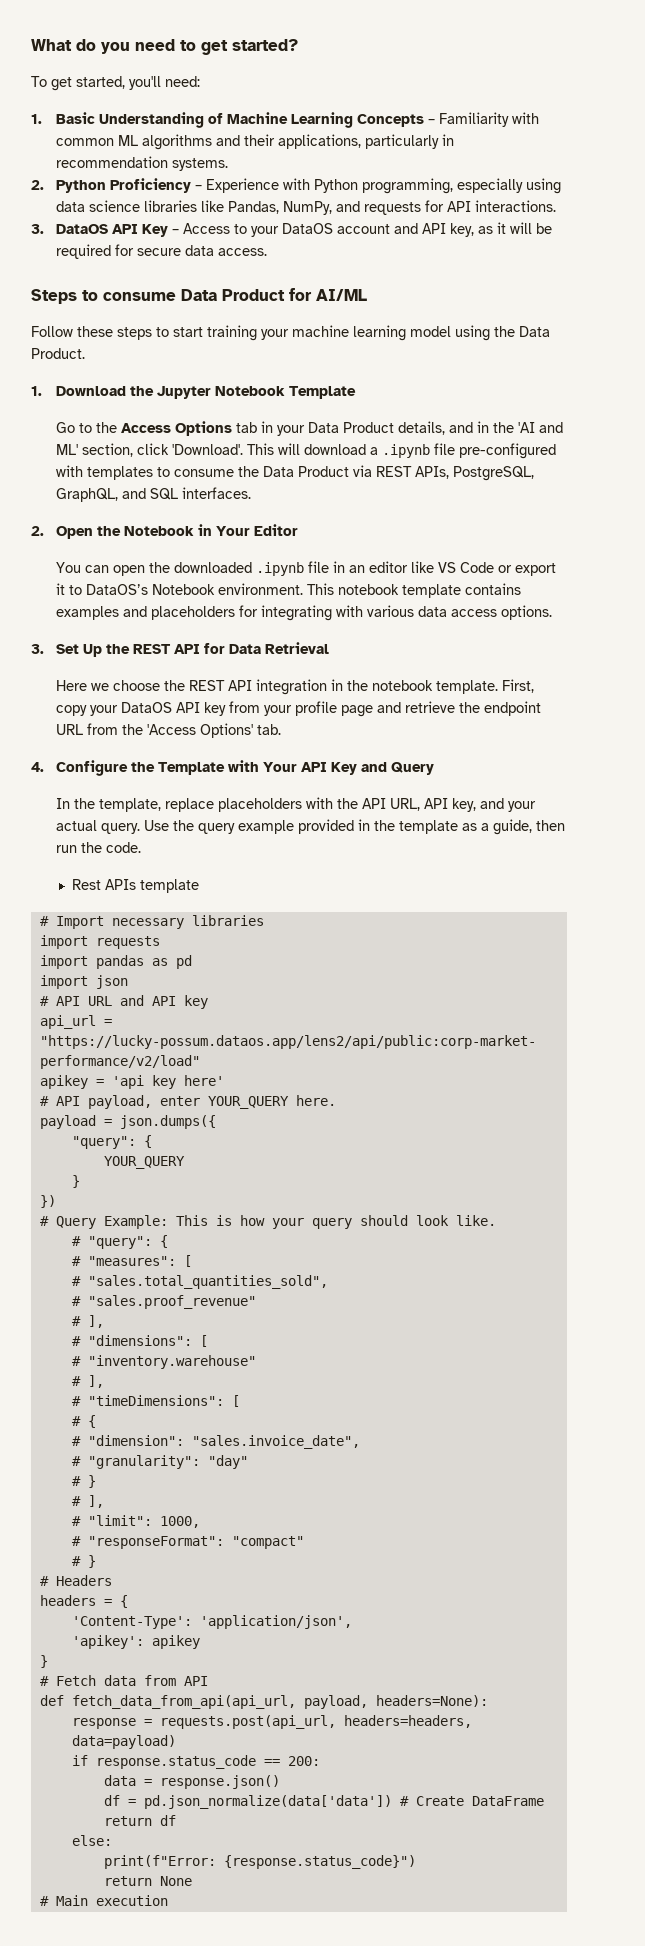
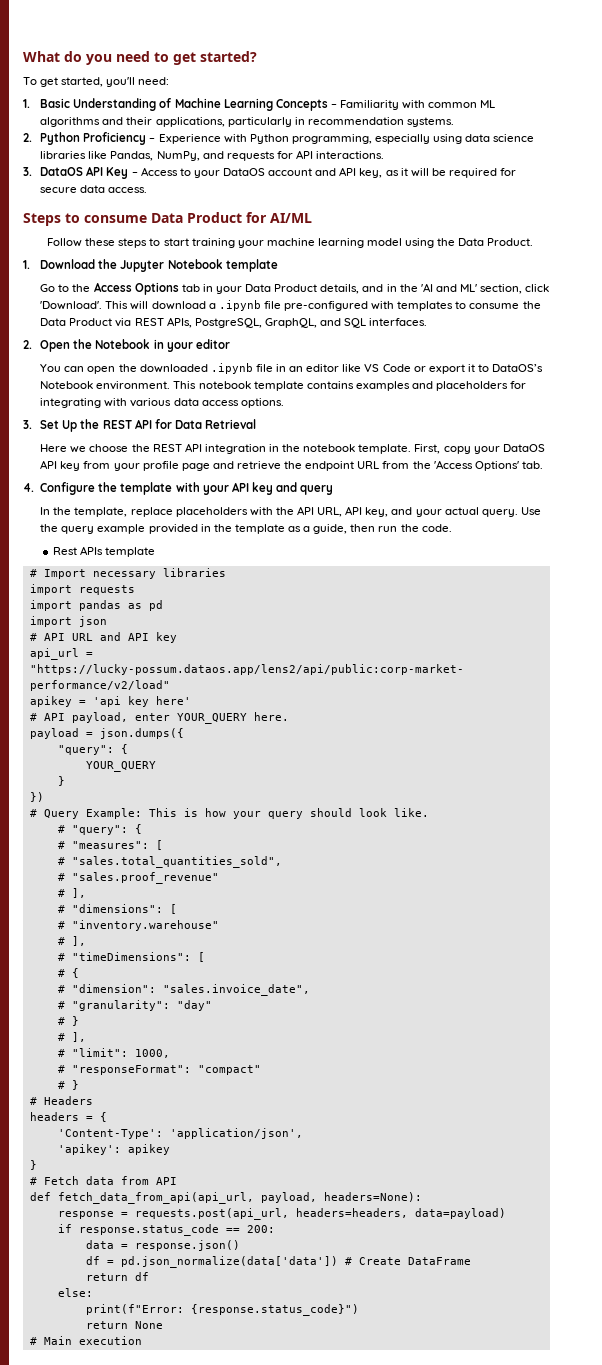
- 1. Download the Jupyter Notebook Template
+ 1. Download the Jupyter Notebook template
- 2. Open the Notebook in Your Editor
+ 2. Open the Notebook in your editor
- 4. Configure the Template with Your API Key and Query
+ 4. Configure the template with your API key and query

